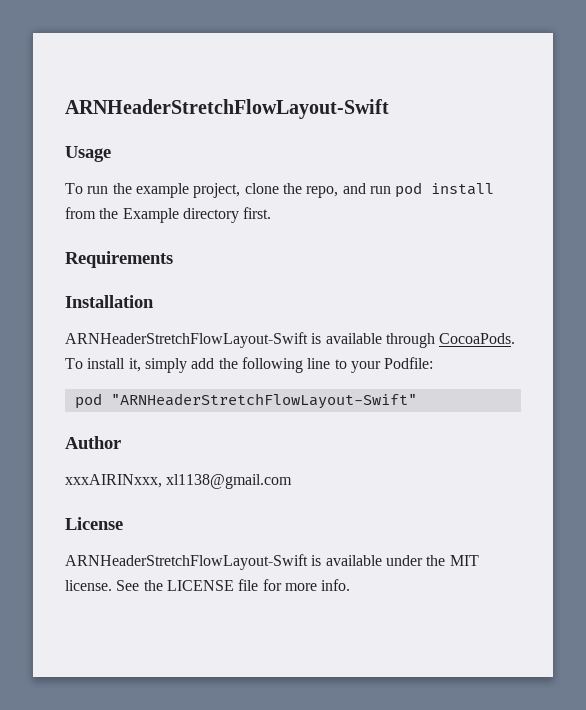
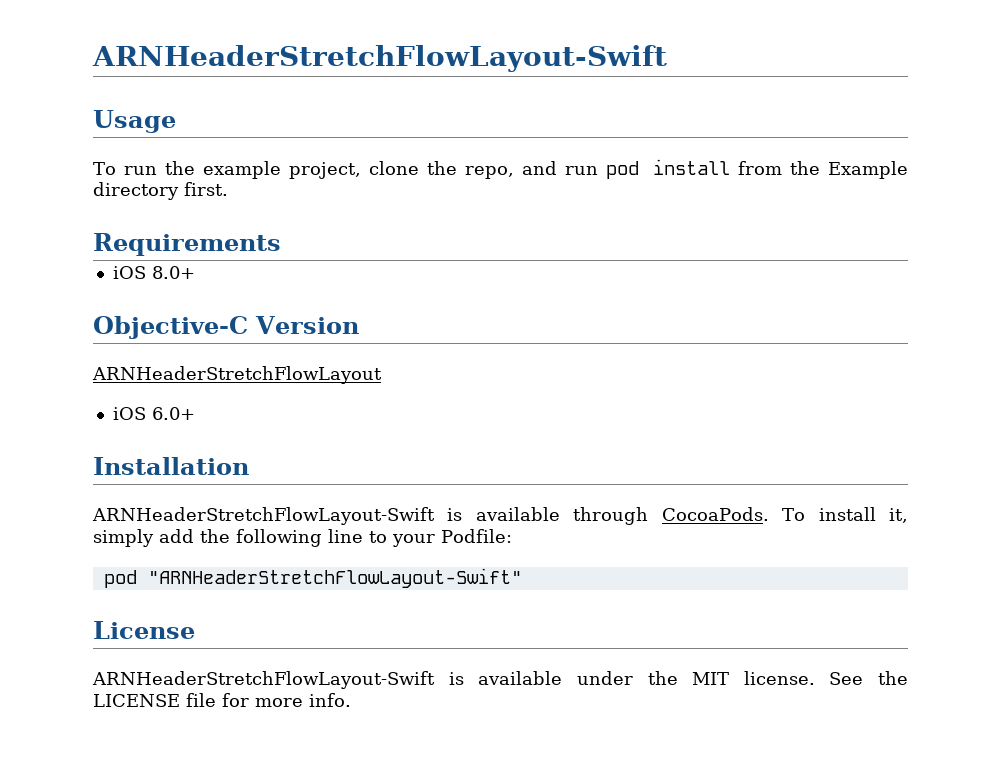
+ iOS 8.0+
+ Objective-C Version
+ ARNHeaderStretchFlowLayout
+ iOS 6.0+
- Author
- xxxAIRINxxx, xl1138@gmail.com

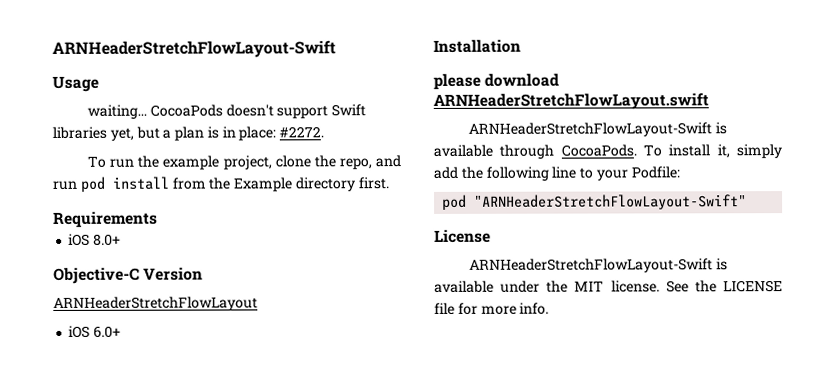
+ waiting... CocoaPods doesn't support Swift libraries yet, but a plan is in place: #2272.
+ please download ARNHeaderStretchFlowLayout.swift

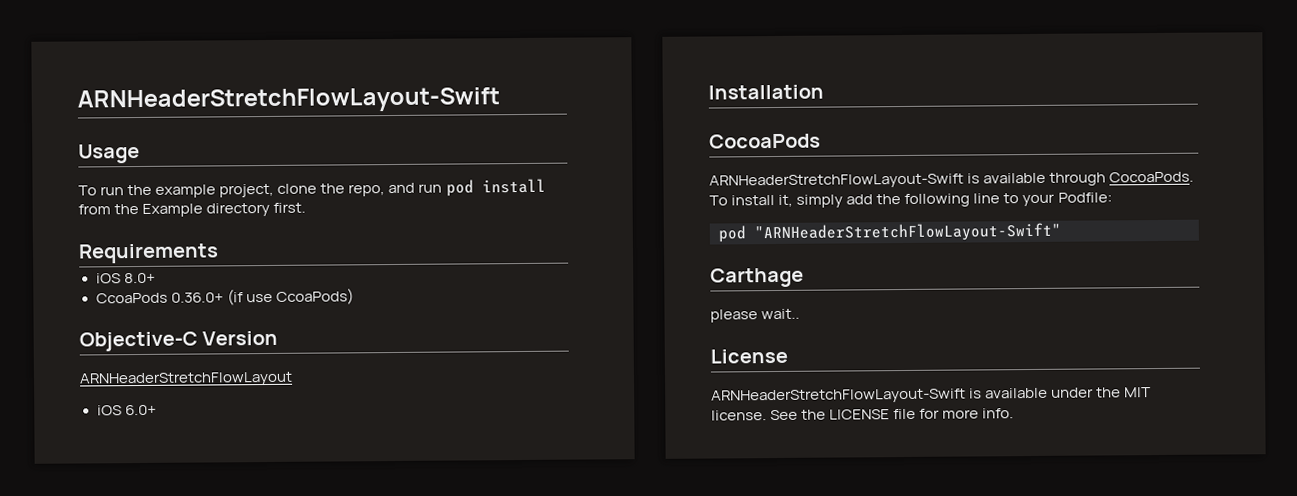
- waiting... CocoaPods doesn't support Swift libraries yet, but a plan is in place: #2272.
+ CcoaPods 0.36.0+ (if use CcoaPods)
- please download ARNHeaderStretchFlowLayout.swift
+ CocoaPods
+ Carthage
+ please wait..

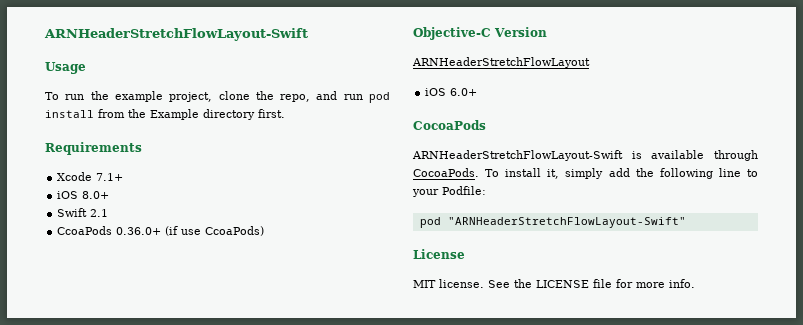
+ Xcode 7.1+
+ Swift 2.1
- Installation
- Carthage
- please wait..
  License
- ARNHeaderStretchFlowLayout-Swift is available under the MIT license.
+ MIT license.

